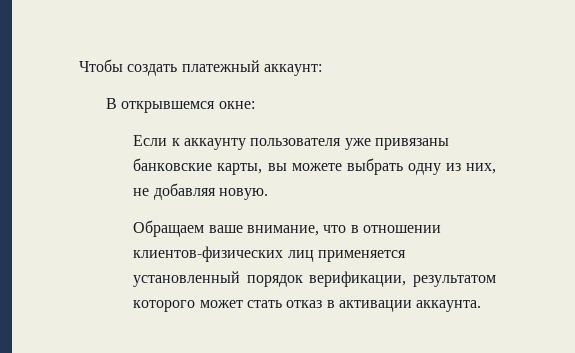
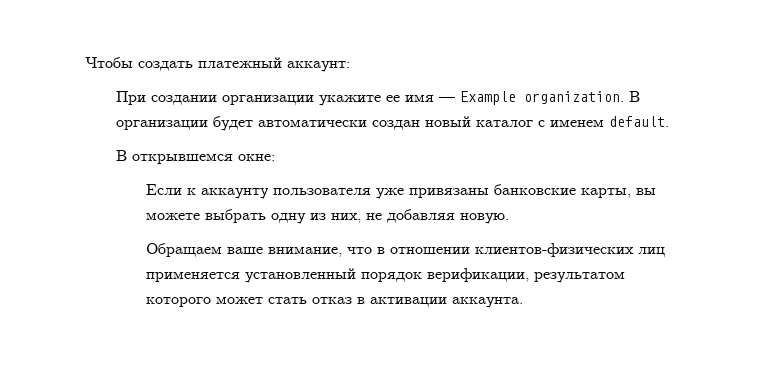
+ При создании организации укажите ее имя — Example organization. В организации будет автоматически создан новый каталог с именем default.

